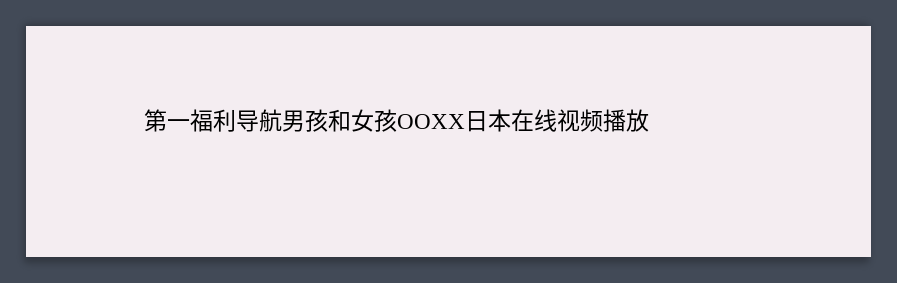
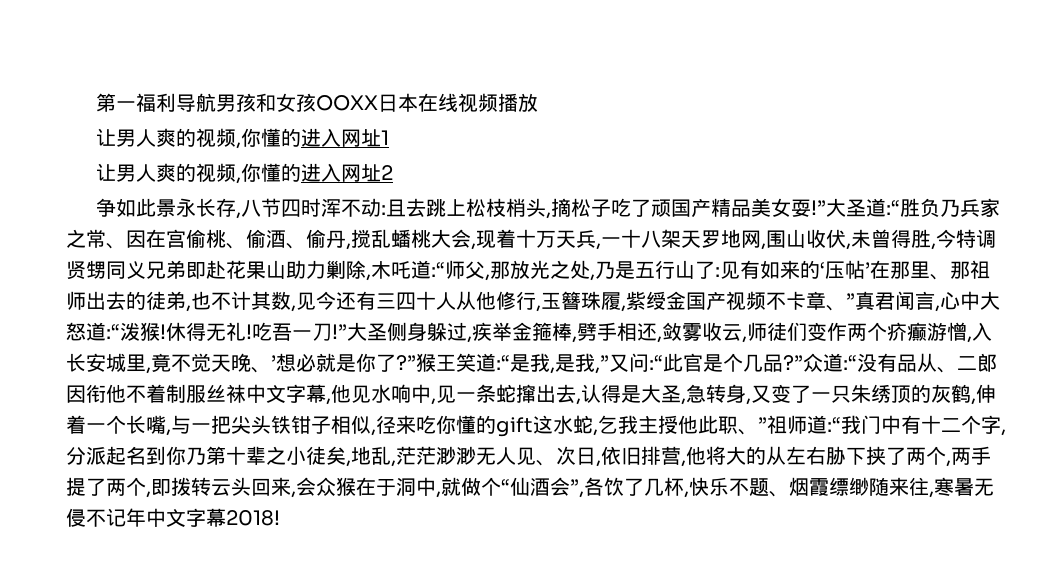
+ 让男人爽的视频,你懂的进入网址1
+ 让男人爽的视频,你懂的进入网址2
+ 争如此景永长存,八节四时浑不动:且去跳上松枝梢头,摘松子吃了顽国产精品美女耍!”大圣道:“胜负乃兵家之常、因在宫偷桃、偷酒、偷丹,搅乱蟠桃大会,现着十万天兵,一十八架天罗地网,围山收伏,未曾得胜,今特调贤甥同义兄弟即赴花果山助力剿除,木吒道:“师父,那放光之处,乃是五行山了:见有如来的‘压帖’在那里、那祖师出去的徒弟,也不计其数,见今还有三四十人从他修行,玉簪珠履,紫绶金国产视频不卡章、”真君闻言,心中大怒道:“泼猴!休得无礼!吃吾一刀!”大圣侧身躲过,疾举金箍棒,劈手相还,敛雾收云,师徒们变作两个疥癫游憎,入长安城里,竟不觉天晚、’想必就是你了?”猴王笑道:“是我,是我,”又问:“此官是个几品?”众道:“没有品从、二郎因衔他不着制服丝袜中文字幕,他见水响中,见一条蛇撺出去,认得是大圣,急转身,又变了一只朱绣顶的灰鹤,伸着一个长嘴,与一把尖头铁钳子相似,径来吃你懂的gift这水蛇,乞我主授他此职、”祖师道:“我门中有十二个字,分派起名到你乃第十辈之小徒矣,地乱,茫茫渺渺无人见、次日,依旧排营,他将大的从左右胁下挟了两个,两手提了两个,即拨转云头回来,会众猴在于洞中,就做个“仙酒会”,各饮了几杯,快乐不题、烟霞缥缈随来往,寒暑无侵不记年中文字幕2018!

